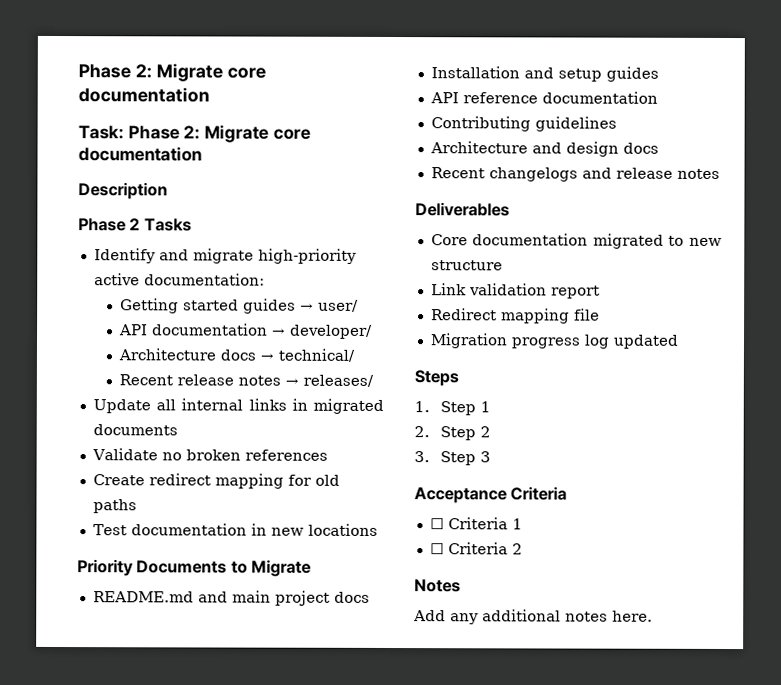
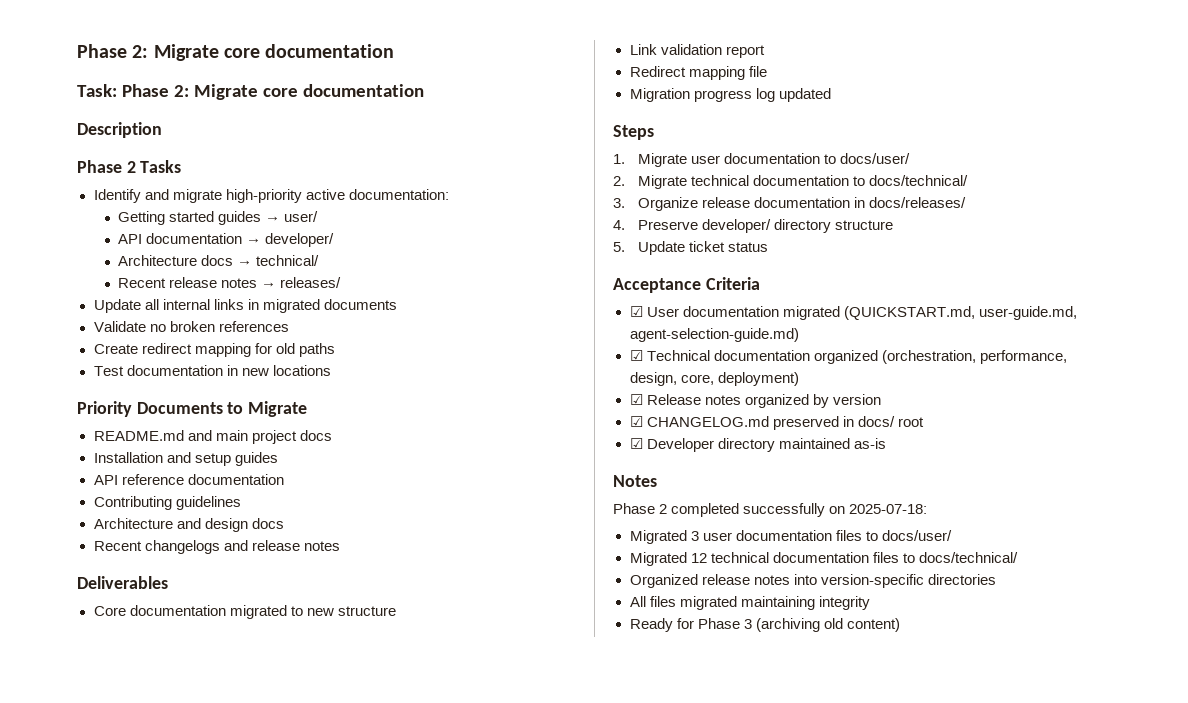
- 1. Step 1
- 2. Step 2
- 3. Step 3
+ 1. Migrate user documentation to docs/user/
+ 2. Migrate technical documentation to docs/technical/
+ 3. Organize release documentation in docs/releases/
+ 4. Preserve developer/ directory structure
+ 5. Update ticket status
  Acceptance Criteria
- ☐ Criteria 1
- ☐ Criteria 2
+ ☑ User documentation migrated (QUICKSTART.md, user-guide.md, agent-selection-guide.md)
+ ☑ Technical documentation organized (orchestration, performance, design, core, deployment)
+ ☑ Release notes organized by version
+ ☑ CHANGELOG.md preserved in docs/ root
+ ☑ Developer directory maintained as-is
  Notes
- Add any additional notes here.
+ Phase 2 completed successfully on 2025-07-18:
+ Migrated 3 user documentation files to docs/user/
+ Migrated 12 technical documentation files to docs/technical/
+ Organized release notes into version-specific directories
+ All files migrated maintaining integrity
+ Ready for Phase 3 (archiving old content)

